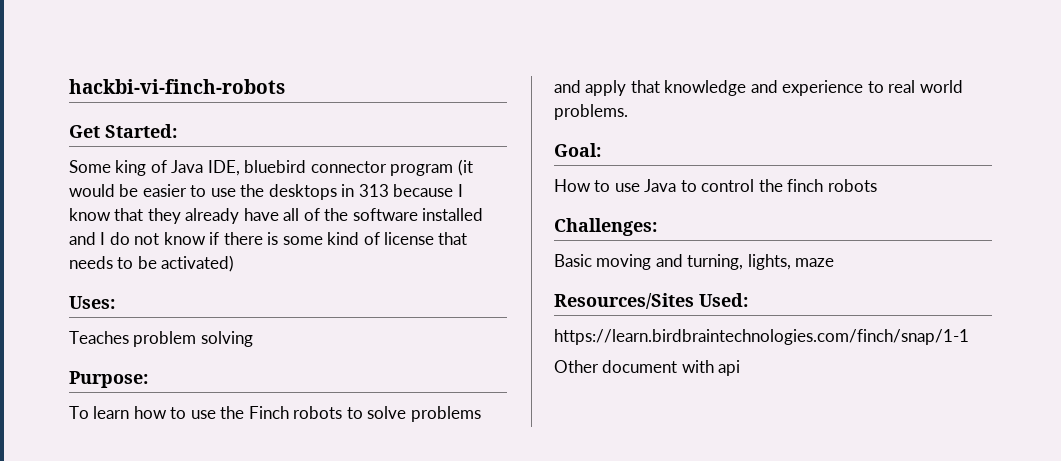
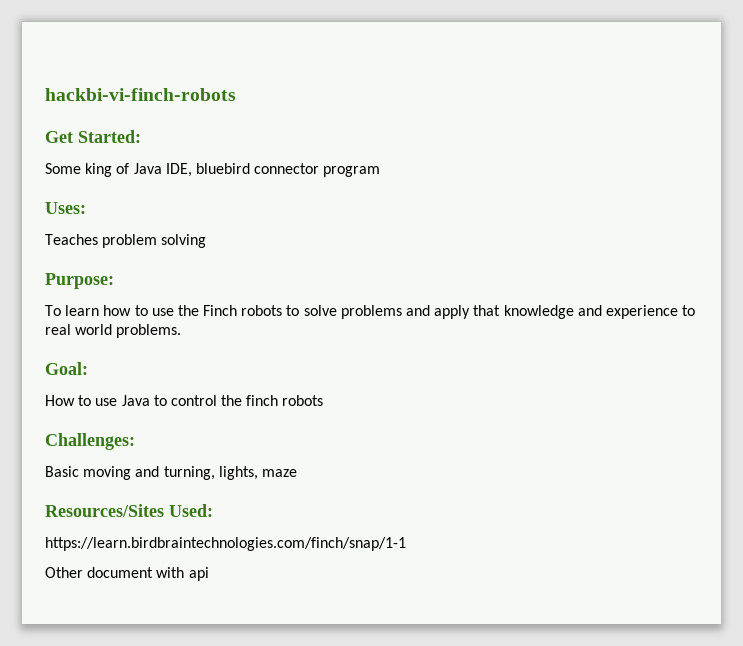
- Some king of Java IDE, bluebird connector program (it would be easier to use the desktops in 313 because I know that they already have all of the software installed and I do not know if there is some kind of license that needs to be activated)
+ Some king of Java IDE, bluebird connector program

